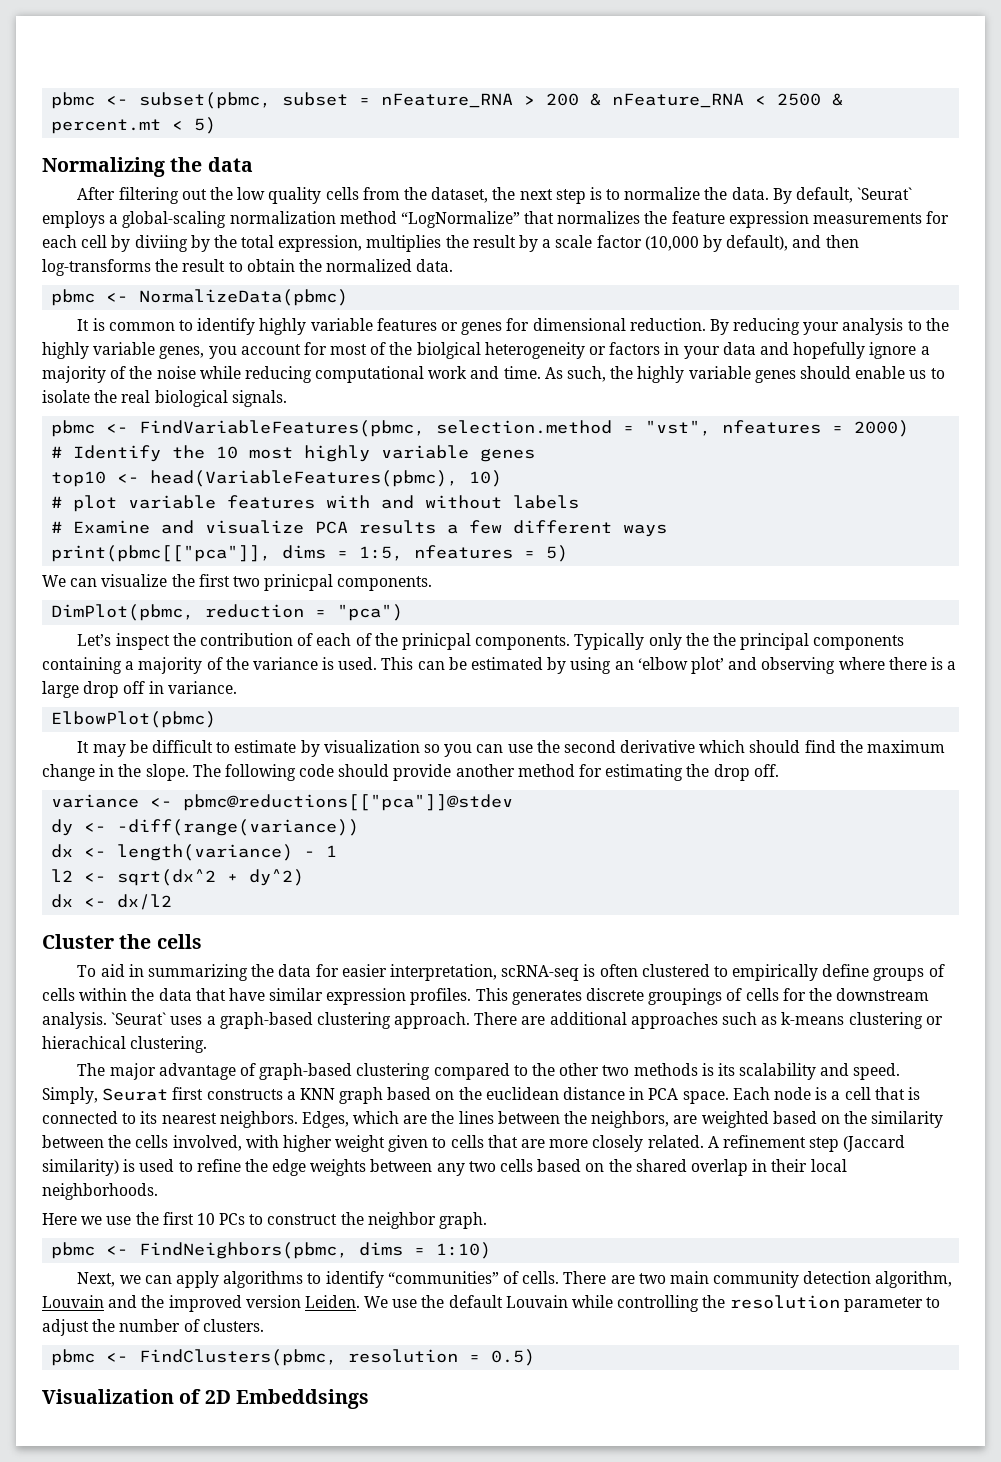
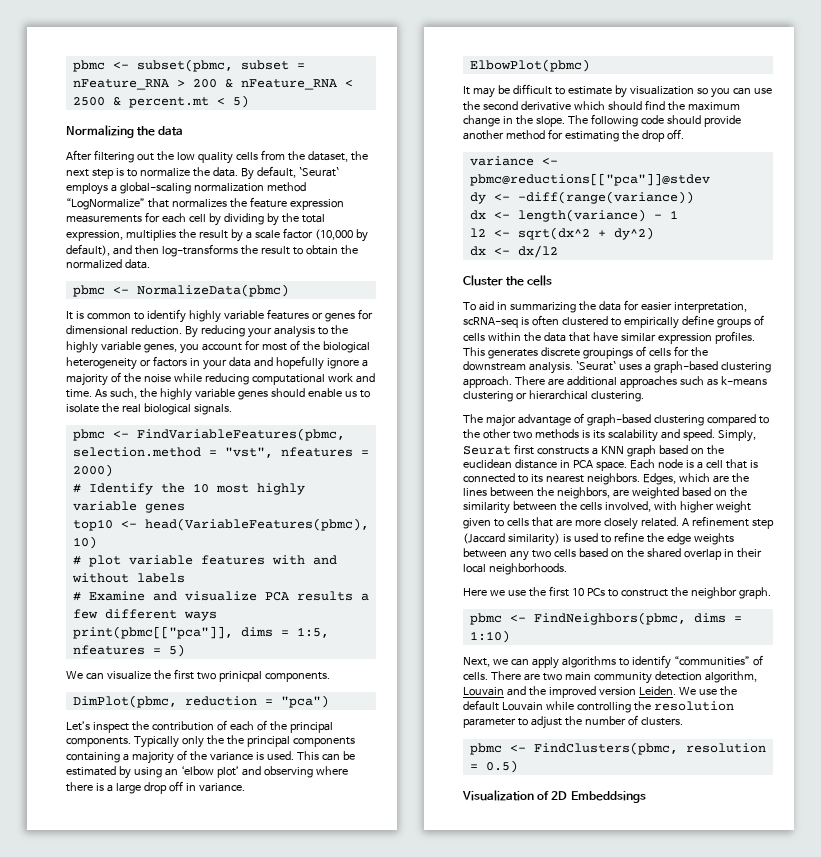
- By default, `Seurat` employs a global-scaling normalization method “LogNormalize” that normalizes the feature expression measurements for each cell by diviing by the total expression, multiplies the result by a scale factor (10,000 by default), and then log-transforms the result to obtain the normalized data.
+ By default, `Seurat` employs a global-scaling normalization method “LogNormalize” that normalizes the feature expression measurements for each cell by dividing by the total expression, multiplies the result by a scale factor (10,000 by default), and then log-transforms the result to obtain the normalized data.
- By reducing your analysis to the highly variable genes, you account for most of the biolgical heterogeneity or factors in your data and hopefully ignore a majority of the noise while reducing computational work and time.
+ By reducing your analysis to the highly variable genes, you account for most of the biological heterogeneity or factors in your data and hopefully ignore a majority of the noise while reducing computational work and time.
- Let’s inspect the contribution of each of the prinicpal components.
+ Let’s inspect the contribution of each of the principal components.
- There are additional approaches such as k-means clustering or hierachical clustering.
+ There are additional approaches such as k-means clustering or hierarchical clustering.

